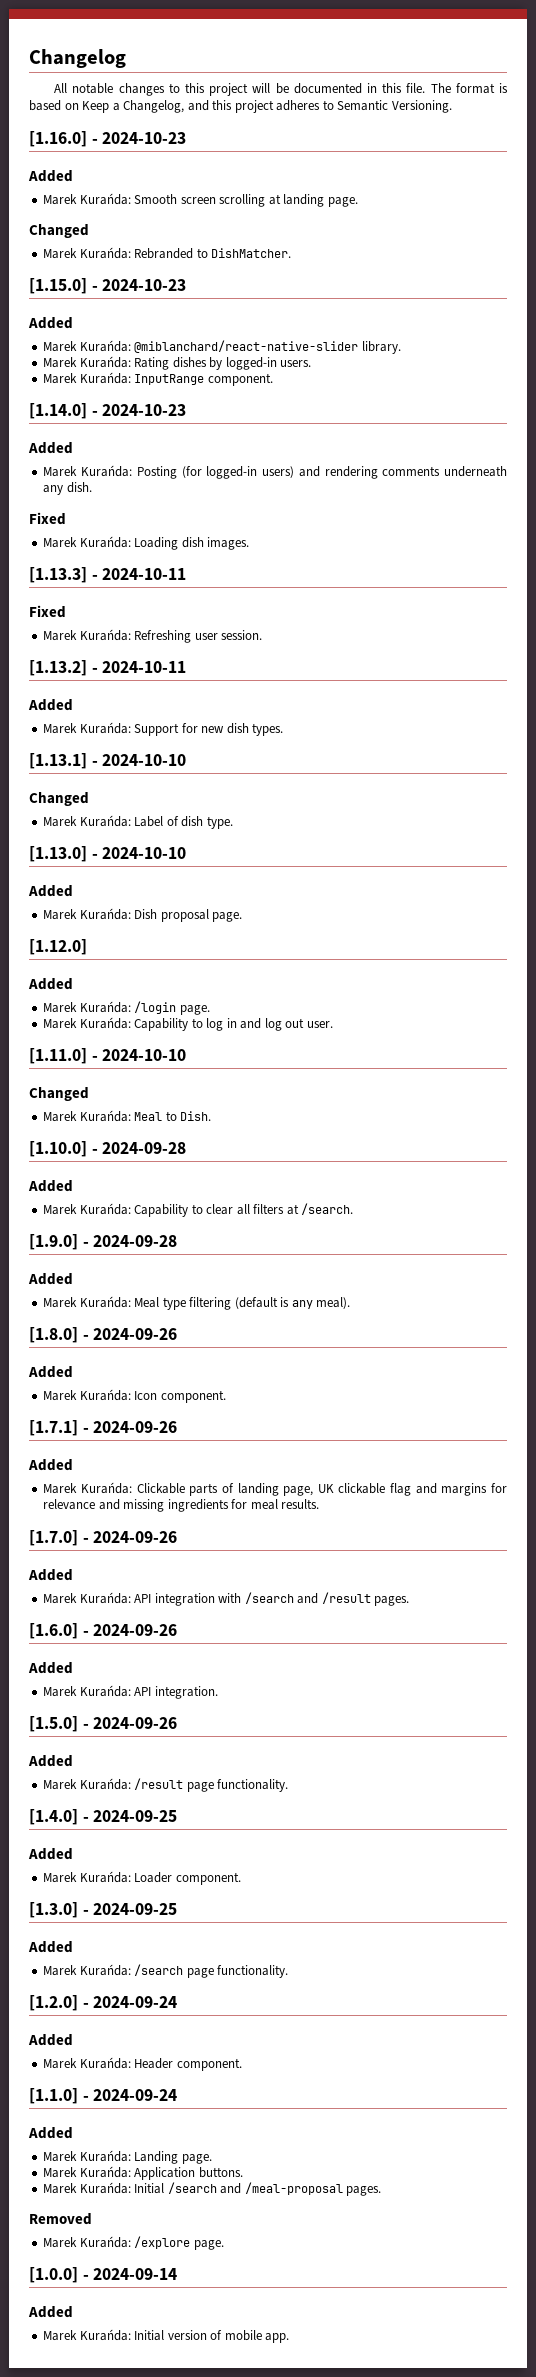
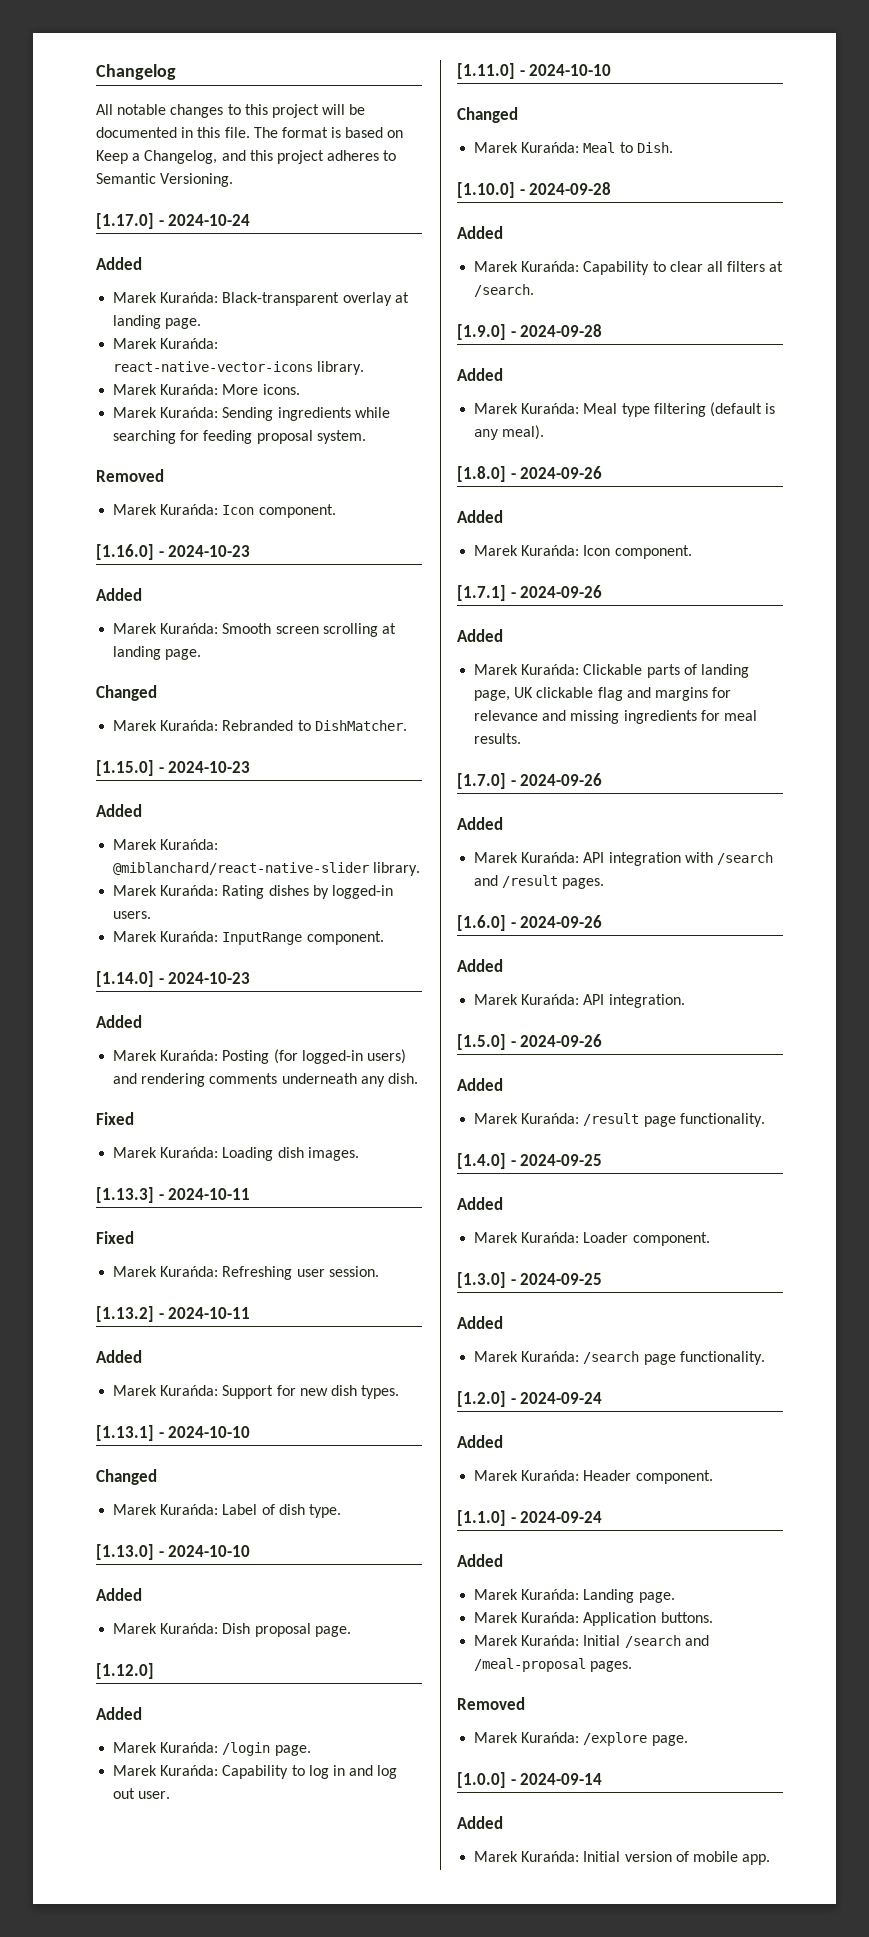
+ [1.17.0] - 2024-10-24
+ Added
+ Marek Kurańda: Black-transparent overlay at landing page.
+ Marek Kurańda: react-native-vector-icons library.
+ Marek Kurańda: More icons.
+ Marek Kurańda: Sending ingredients while searching for feeding proposal system.
+ Removed
+ Marek Kurańda: Icon component.

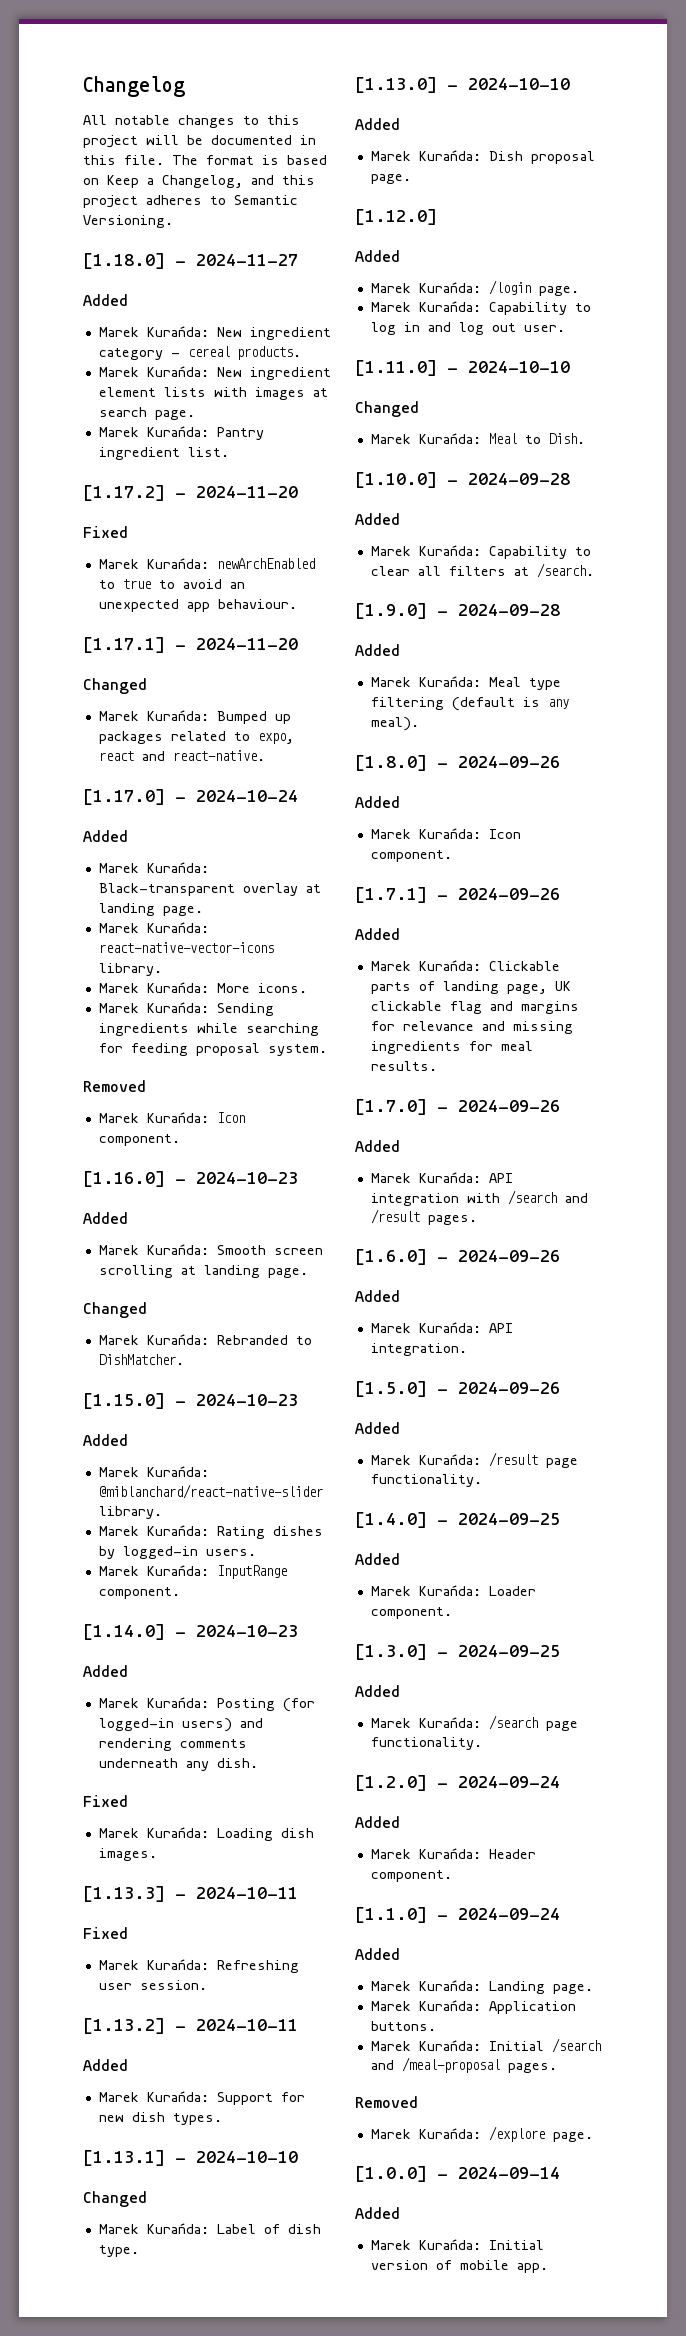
+ [1.18.0] - 2024-11-27
+ Added
+ Marek Kurańda: New ingredient category - cereal products.
+ Marek Kurańda: New ingredient element lists with images at search page.
+ Marek Kurańda: Pantry ingredient list.
+ [1.17.2] - 2024-11-20
+ Fixed
+ Marek Kurańda: newArchEnabled to true to avoid an unexpected app behaviour.
+ [1.17.1] - 2024-11-20
+ Changed
+ Marek Kurańda: Bumped up packages related to expo, react and react-native.

